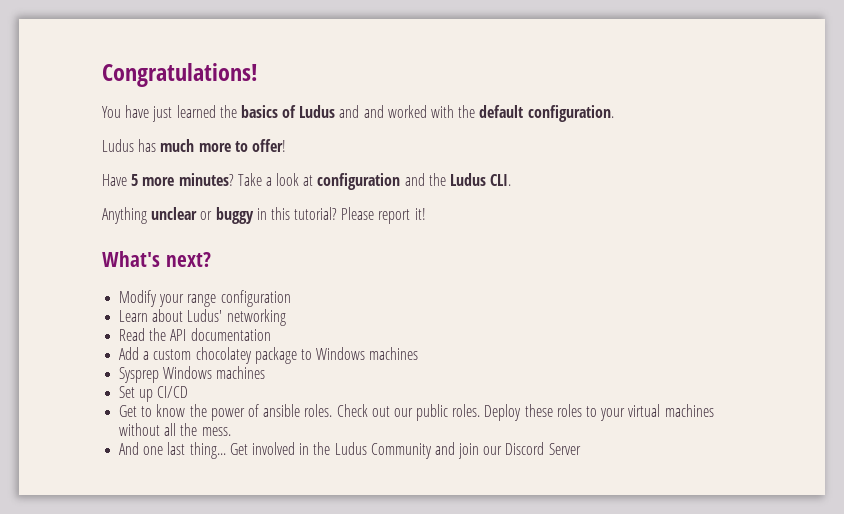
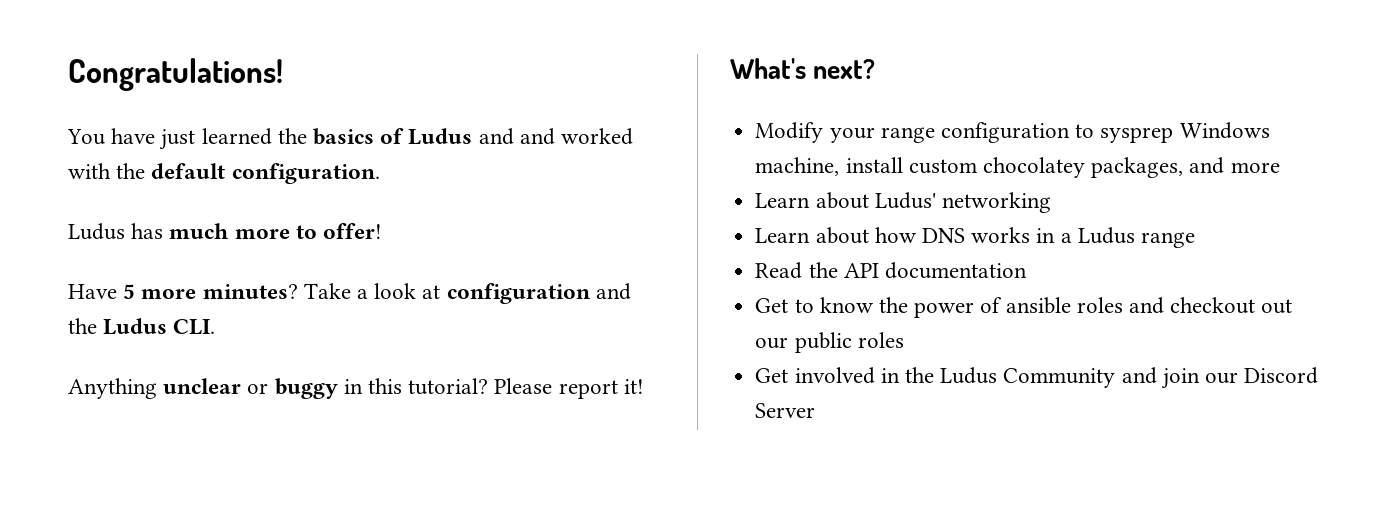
- Modify your range configuration
+ Modify your range configuration to sysprep Windows machine, install custom chocolatey packages, and more
  Learn about Ludus' networking
+ Learn about how DNS works in a Ludus range
  Read the API documentation
- Add a custom chocolatey package to Windows machines
- Sysprep Windows machines
- Set up CI/CD
- Get to know the power of ansible roles. Check out our public roles. Deploy these roles to your virtual machines without all the mess.
- And one last thing... Get involved in the Ludus Community and join our Discord Server
+ Get to know the power of ansible roles and checkout out our public roles
+ Get involved in the Ludus Community and join our Discord Server

